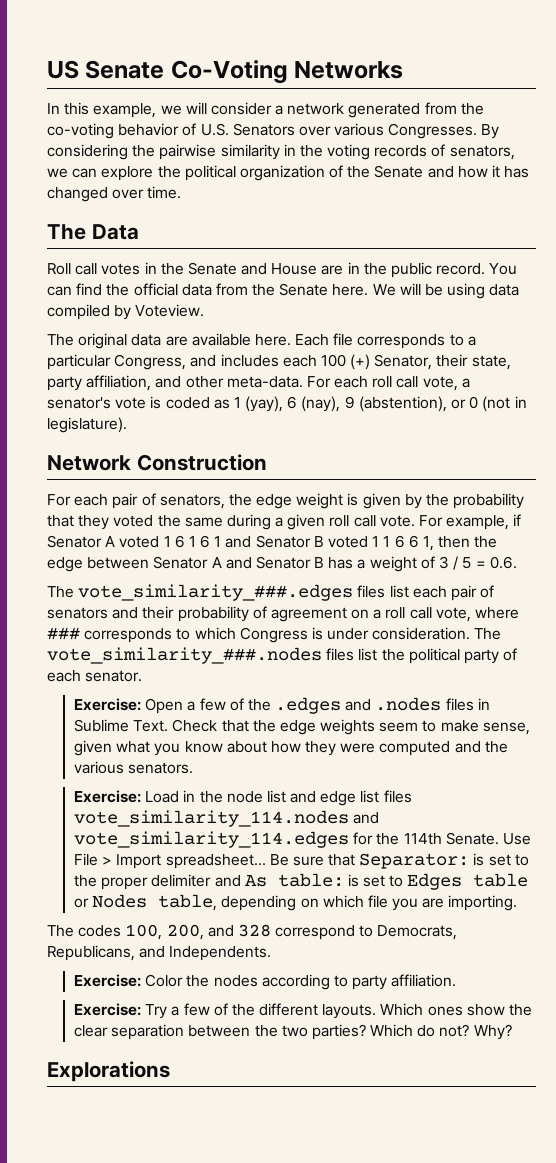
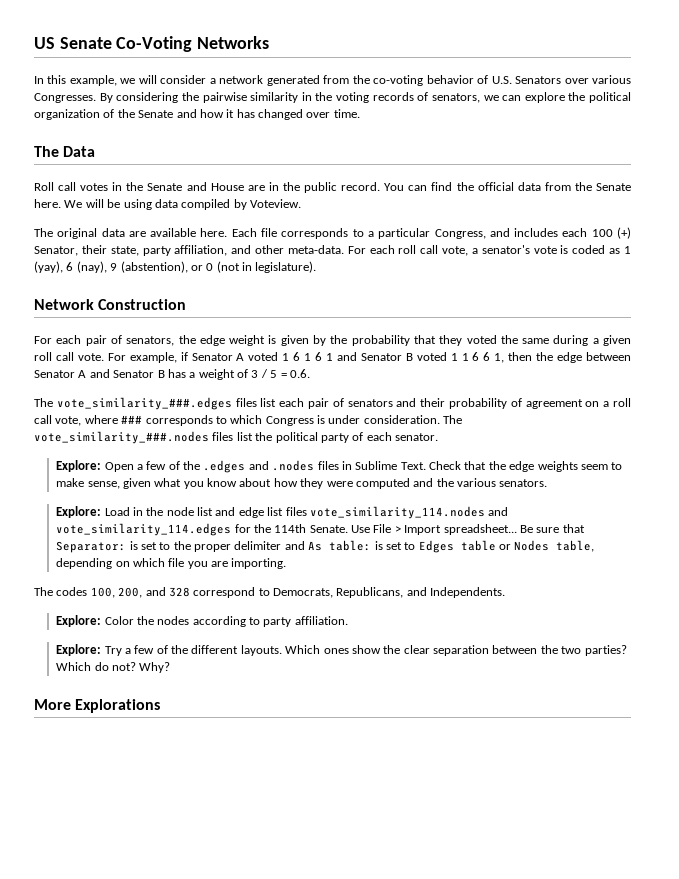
- Exercise: Open a few of the .edges and .nodes files in Sublime Text.
+ Explore: Open a few of the .edges and .nodes files in Sublime Text.
- Exercise: Load in the node list and edge list files vote_similarity_114.nodes and vote_similarity_114.edges for the 114th Senate.
+ Explore: Load in the node list and edge list files vote_similarity_114.nodes and vote_similarity_114.edges for the 114th Senate.
- Exercise: Color the nodes according to party affiliation.
+ Explore: Color the nodes according to party affiliation.
- Exercise: Try a few of the different layouts.
+ Explore: Try a few of the different layouts.
- Explorations
+ More Explorations

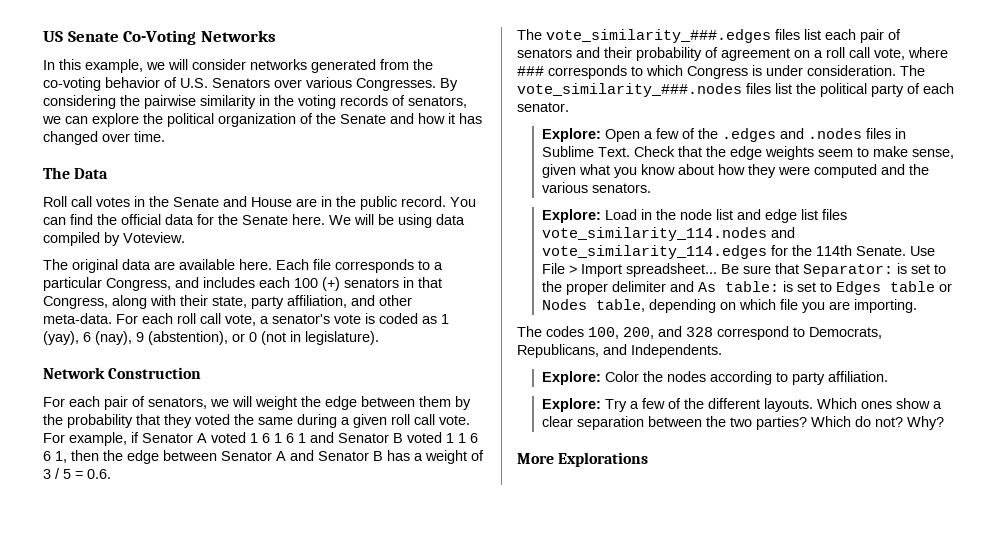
- In this example, we will consider a network generated from the co-voting behavior of U.S. Senators over various Congresses.
+ In this example, we will consider networks generated from the co-voting behavior of U.S. Senators over various Congresses.
- You can find the official data from the Senate here.
+ You can find the official data for the Senate here.
- Each file corresponds to a particular Congress, and includes each 100 (+) Senator, their state, party affiliation, and other meta-data.
+ Each file corresponds to a particular Congress, and includes each 100 (+) senators in that Congress, along with their state, party affiliation, and other meta-data.
- For each pair of senators, the edge weight is given by the probability that they voted the same during a given roll call vote.
+ For each pair of senators, we will weight the edge between them by the probability that they voted the same during a given roll call vote.
- Which ones show the clear separation between the two parties?
+ Which ones show a clear separation between the two parties?

